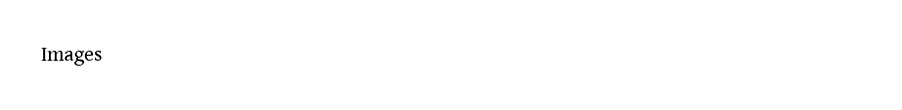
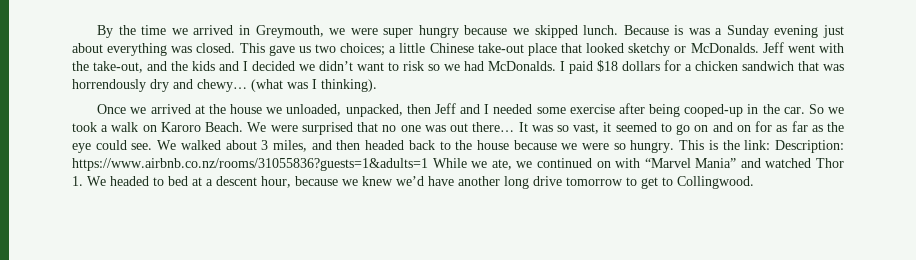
- Images
+ By the time we arrived in Greymouth, we were super hungry because we skipped lunch. Because is was a Sunday evening just about everything was closed. This gave us two choices; a little Chinese take-out place that looked sketchy or McDonalds. Jeff went with the take-out, and the kids and I decided we didn’t want to risk so we had McDonalds. I paid $18 dollars for a chicken sandwich that was horrendously dry and chewy… (what was I thinking).
+ Once we arrived at the house we unloaded, unpacked, then Jeff and I needed some exercise after being cooped-up in the car. So we took a walk on Karoro Beach. We were surprised that no one was out there… It was so vast, it seemed to go on and on for as far as the eye could see. We walked about 3 miles, and then headed back to the house because we were so hungry. This is the link: Description: https://www.airbnb.co.nz/rooms/31055836?guests=1&adults=1 While we ate, we continued on with “Marvel Mania” and watched Thor 1. We headed to bed at a descent hour, because we knew we’d have another long drive tomorrow to get to Collingwood.

